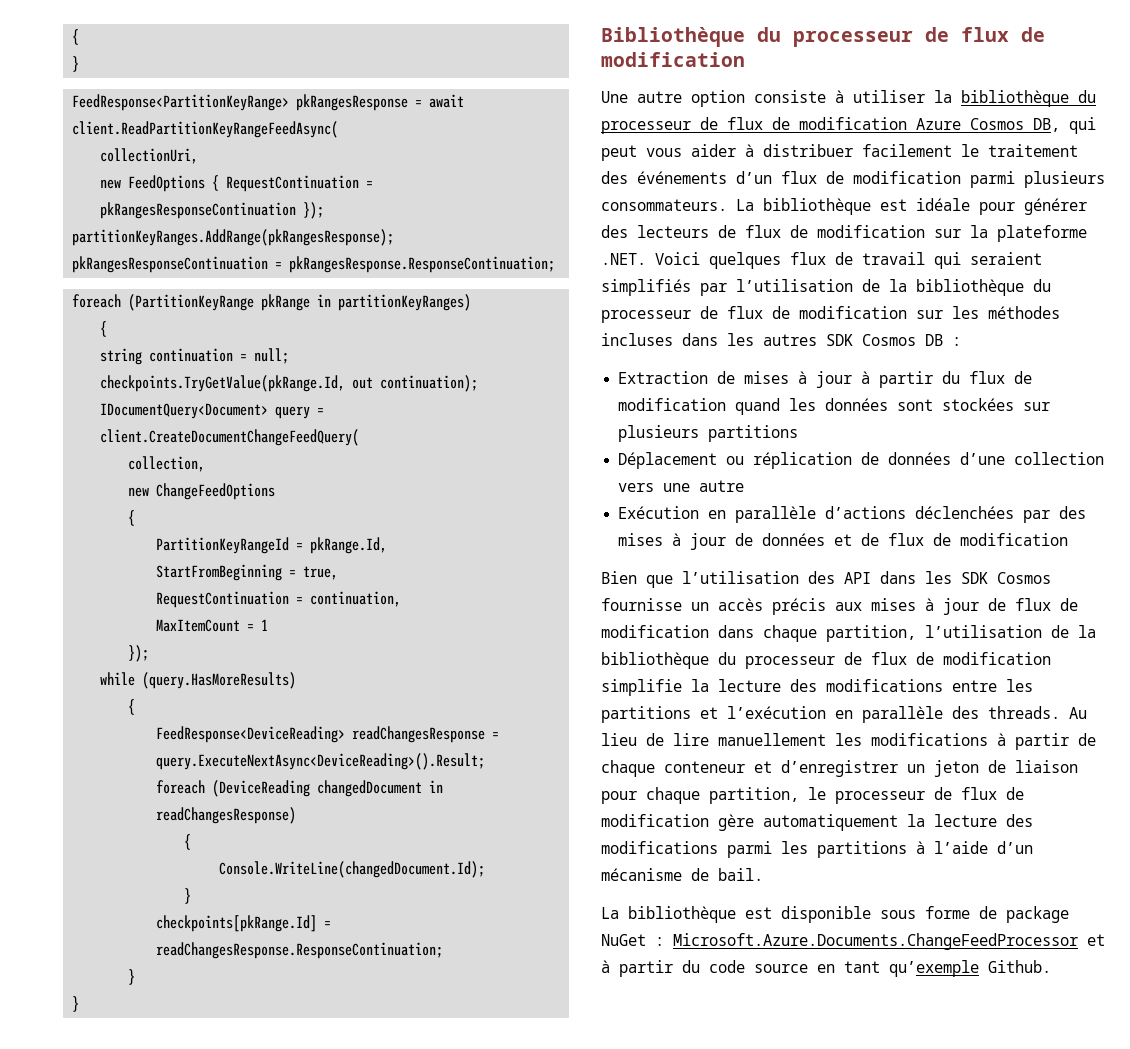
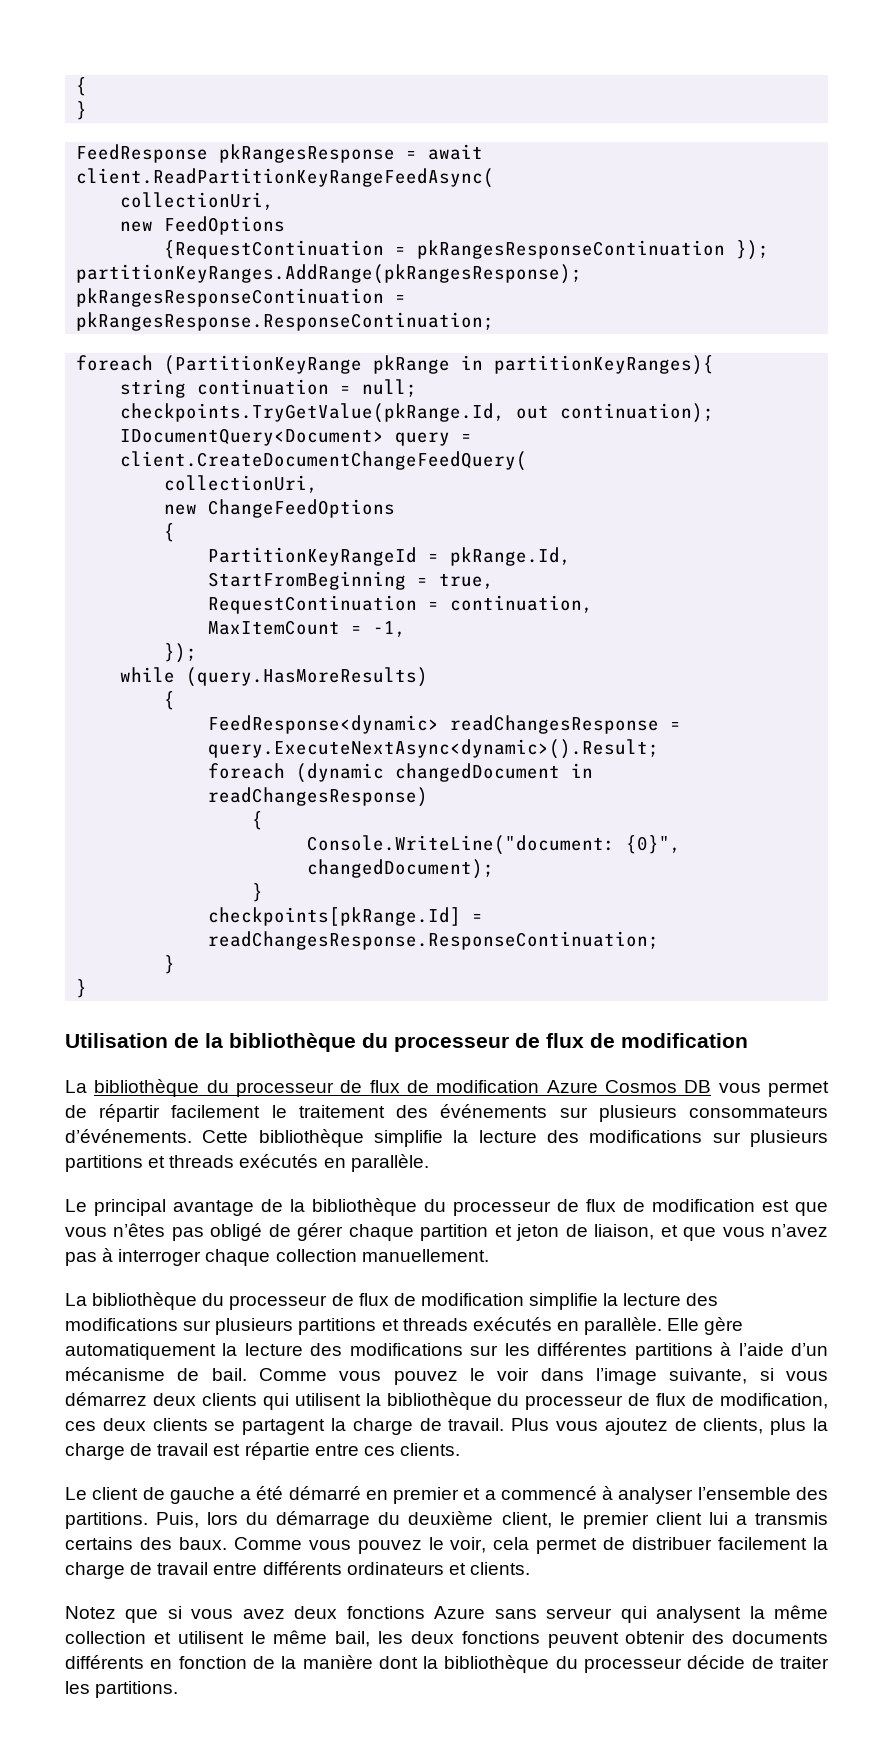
- FeedResponse<PartitionKeyRange> pkRangesResponse = await client.ReadPartitionKeyRangeFeedAsync(
+ FeedResponse pkRangesResponse = await client.ReadPartitionKeyRangeFeedAsync(
- new FeedOptions { RequestContinuation = pkRangesResponseContinuation });
+ new FeedOptions
+ {RequestContinuation = pkRangesResponseContinuation });
- foreach (PartitionKeyRange pkRange in partitionKeyRanges)
- {
+ foreach (PartitionKeyRange pkRange in partitionKeyRanges){
  IDocumentQuery<Document> query = client.CreateDocumentChangeFeedQuery(
- collection,
+ collectionUri,
- MaxItemCount = 1
+ MaxItemCount = -1,
- FeedResponse<DeviceReading> readChangesResponse = query.ExecuteNextAsync<DeviceReading>().Result;
- foreach (DeviceReading changedDocument in readChangesResponse)
+ FeedResponse<dynamic> readChangesResponse = query.ExecuteNextAsync<dynamic>().Result;
+ foreach (dynamic changedDocument in readChangesResponse)
- Console.WriteLine(changedDocument.Id);
+ Console.WriteLine("document: {0}", changedDocument);
- Bibliothèque du processeur de flux de modification
+ Utilisation de la bibliothèque du processeur de flux de modification
- Une autre option consiste à utiliser la bibliothèque du processeur de flux de modification Azure Cosmos DB, qui peut vous aider à distribuer facilement le traitement des événements d’un flux de modification parmi plusieurs consommateurs. La bibliothèque est idéale pour générer des lecteurs de flux de modification sur la plateforme .NET. Voici quelques flux de travail qui seraient simplifiés par l’utilisation de la bibliothèque du processeur de flux de modification sur les méthodes incluses dans les autres SDK Cosmos DB :
- Extraction de mises à jour à partir du flux de modification quand les données sont stockées sur plusieurs partitions
- Déplacement ou réplication de données d’une collection vers une autre
- Exécution en parallèle d’actions déclenchées par des mises à jour de données et de flux de modification
- Bien que l’utilisation des API dans les SDK Cosmos fournisse un accès précis aux mises à jour de flux de modification dans chaque partition, l’utilisation de la bibliothèque du processeur de flux de modification simplifie la lecture des modifications entre les partitions et l’exécution en parallèle des threads. Au lieu de lire manuellement les modifications à partir de chaque conteneur et d’enregistrer un jeton de liaison pour chaque partition, le processeur de flux de modification gère automatiquement la lecture des modifications parmi les partitions à l’aide d’un mécanisme de bail.
- La bibliothèque est disponible sous forme de package NuGet : Microsoft.Azure.Documents.ChangeFeedProcessor et à partir du code source en tant qu’exemple Github.
+ La bibliothèque du processeur de flux de modification Azure Cosmos DB vous permet de répartir facilement le traitement des événements sur plusieurs consommateurs d’événements. Cette bibliothèque simplifie la lecture des modifications sur plusieurs partitions et threads exécutés en parallèle.
+ Le principal avantage de la bibliothèque du processeur de flux de modification est que vous n’êtes pas obligé de gérer chaque partition et jeton de liaison, et que vous n’avez pas à interroger chaque collection manuellement.
+ La bibliothèque du processeur de flux de modification simplifie la lecture des modifications sur plusieurs partitions et threads exécutés en parallèle. Elle gère automatiquement la lecture des modifications sur les différentes partitions à l’aide d’un mécanisme de bail. Comme vous pouvez le voir dans l’image suivante, si vous démarrez deux clients qui utilisent la bibliothèque du processeur de flux de modification, ces deux clients se partagent la charge de travail. Plus vous ajoutez de clients, plus la charge de travail est répartie entre ces clients.
+ Le client de gauche a été démarré en premier et a commencé à analyser l’ensemble des partitions. Puis, lors du démarrage du deuxième client, le premier client lui a transmis certains des baux. Comme vous pouvez le voir, cela permet de distribuer facilement la charge de travail entre différents ordinateurs et clients.
+ Notez que si vous avez deux fonctions Azure sans serveur qui analysent la même collection et utilisent le même bail, les deux fonctions peuvent obtenir des documents différents en fonction de la manière dont la bibliothèque du processeur décide de traiter les partitions.

